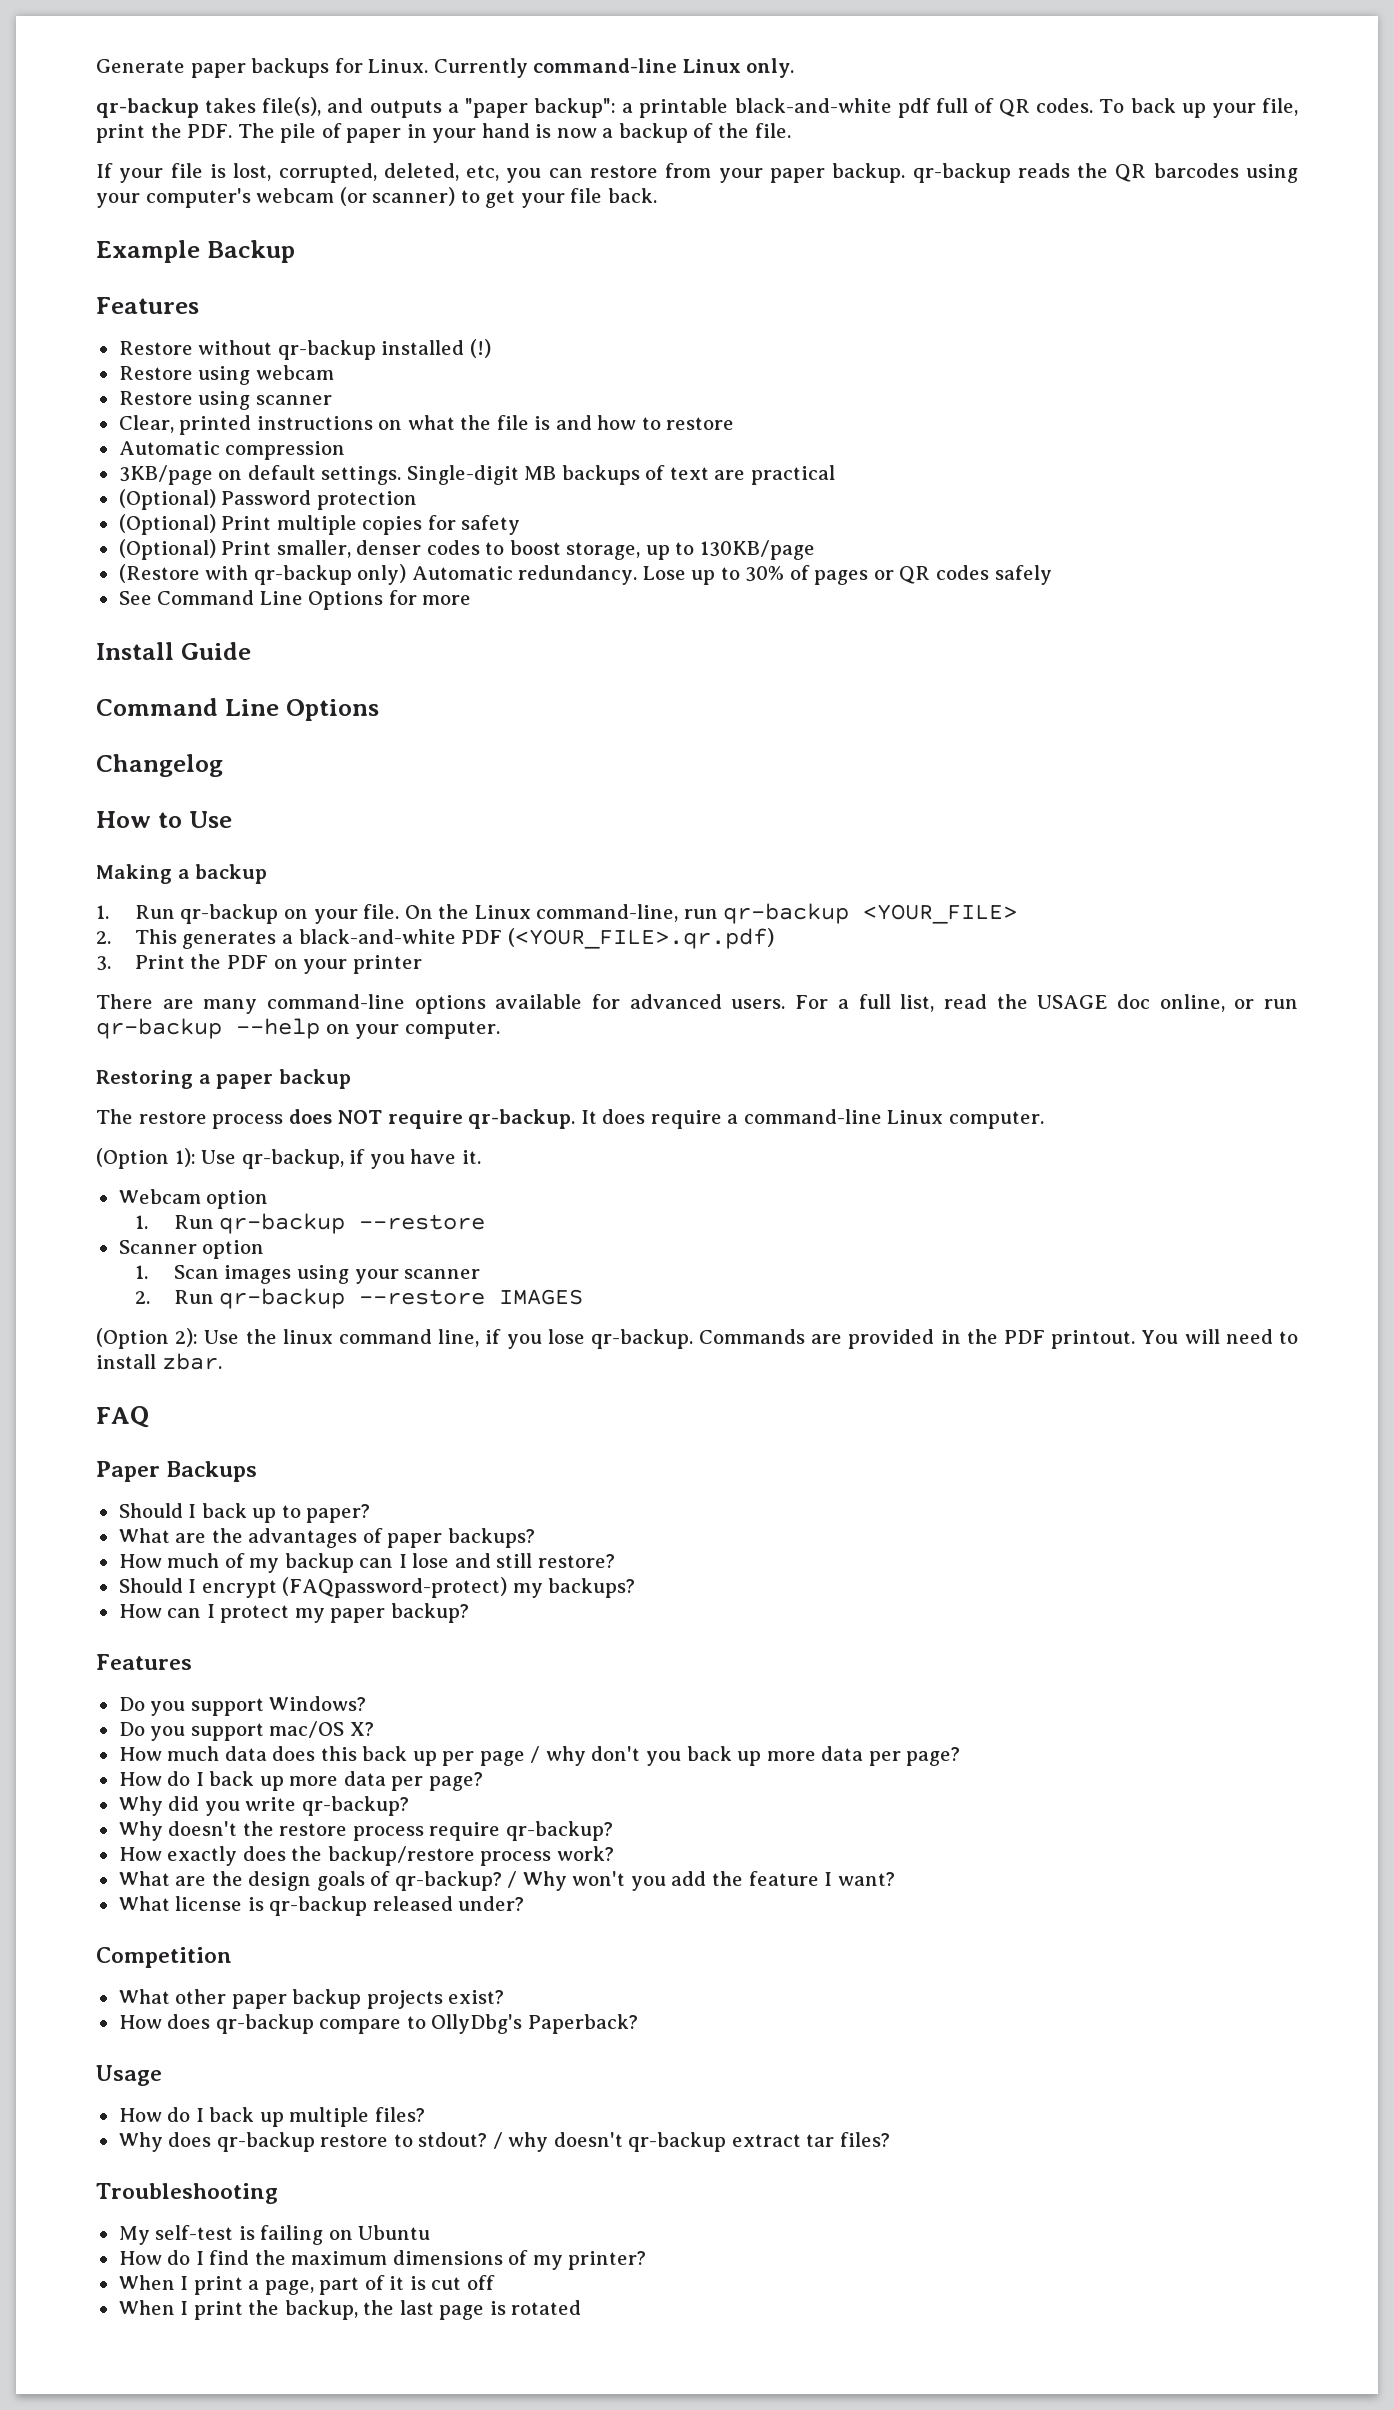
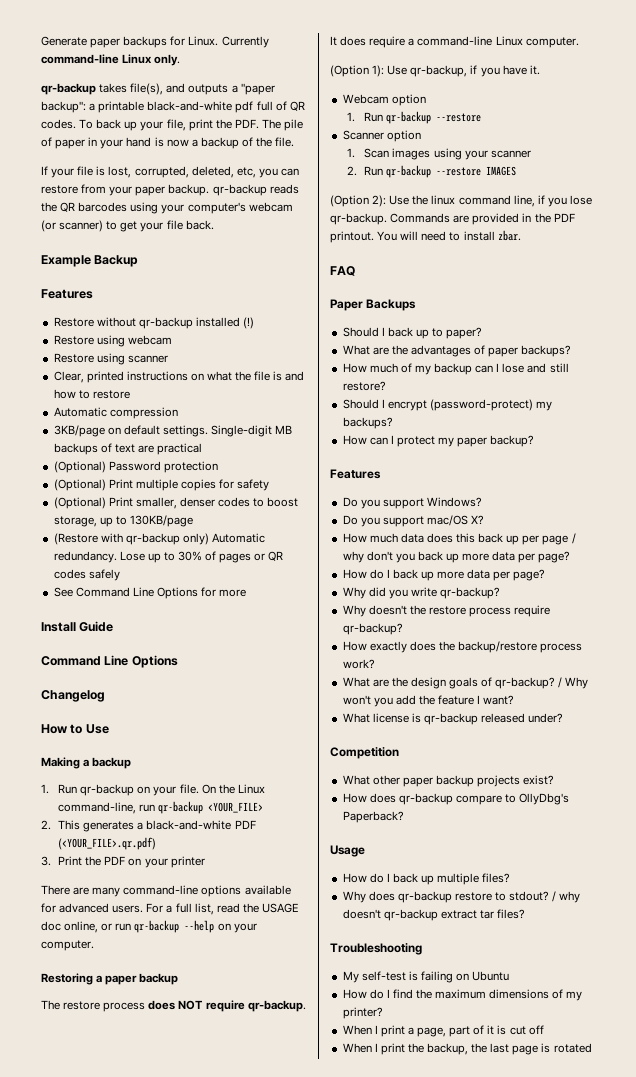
- Should I encrypt (FAQpassword-protect) my backups?
+ Should I encrypt (password-protect) my backups?

